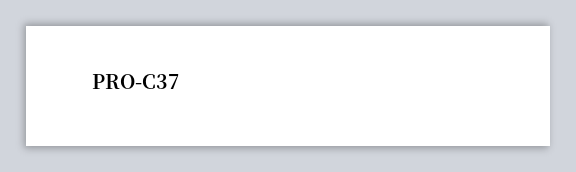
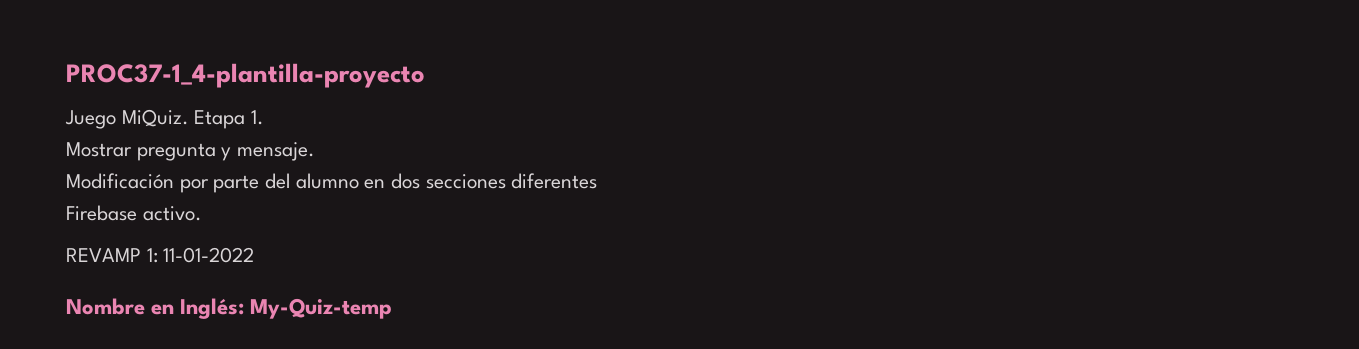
- PRO-C37
+ PROC37-1_4-plantilla-proyecto
+ Juego MiQuiz. Etapa 1.
+ Mostrar pregunta y mensaje.
+ Modificación por parte del alumno en dos secciones diferentes
+ Firebase activo.
+ REVAMP 1: 11-01-2022
+ Nombre en Inglés: My-Quiz-temp

